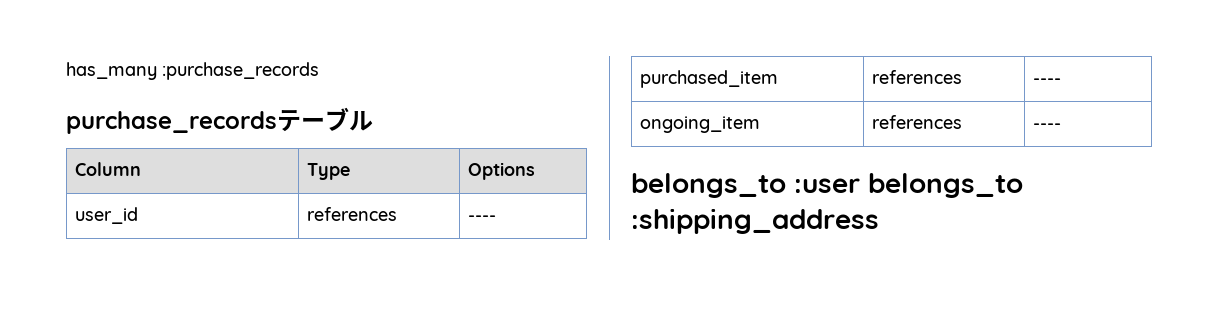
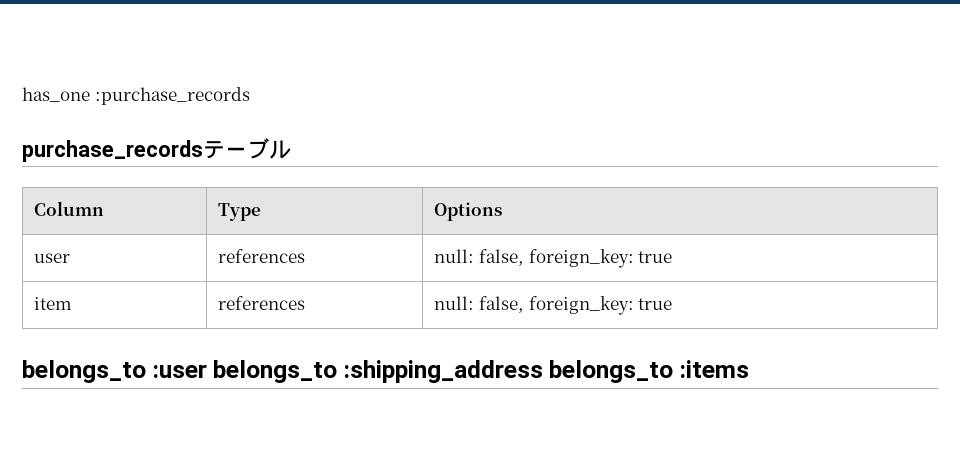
- has_many :purchase_records
+ has_one :purchase_records
- user_id | references | ----
- purchased_item | references | ----
- ongoing_item | references | ----
+ user | references | null: false, foreign_key: true
+ item | references | null: false, foreign_key: true
- belongs_to :user belongs_to :shipping_address
+ belongs_to :user belongs_to :shipping_address belongs_to :items

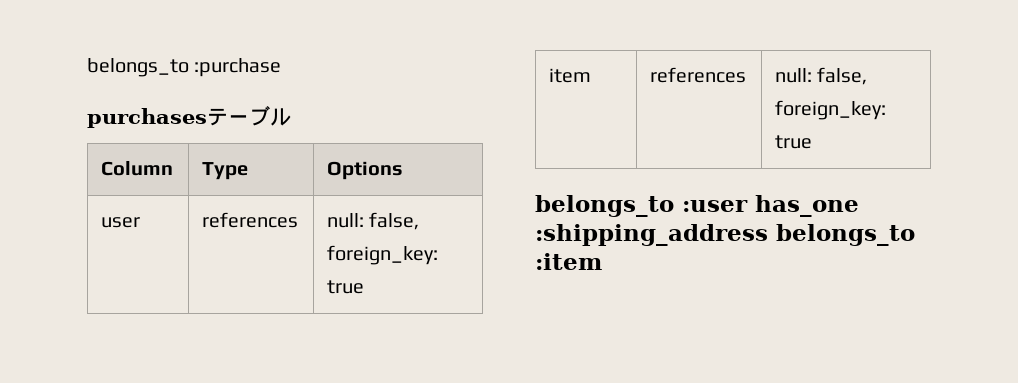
- has_one :purchase_records
- purchase_recordsテーブル
+ belongs_to :purchase
+ purchasesテーブル
- belongs_to :user belongs_to :shipping_address belongs_to :items
+ belongs_to :user has_one :shipping_address belongs_to :item

